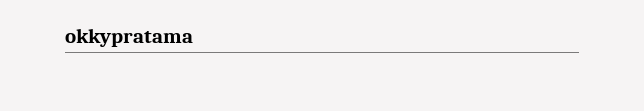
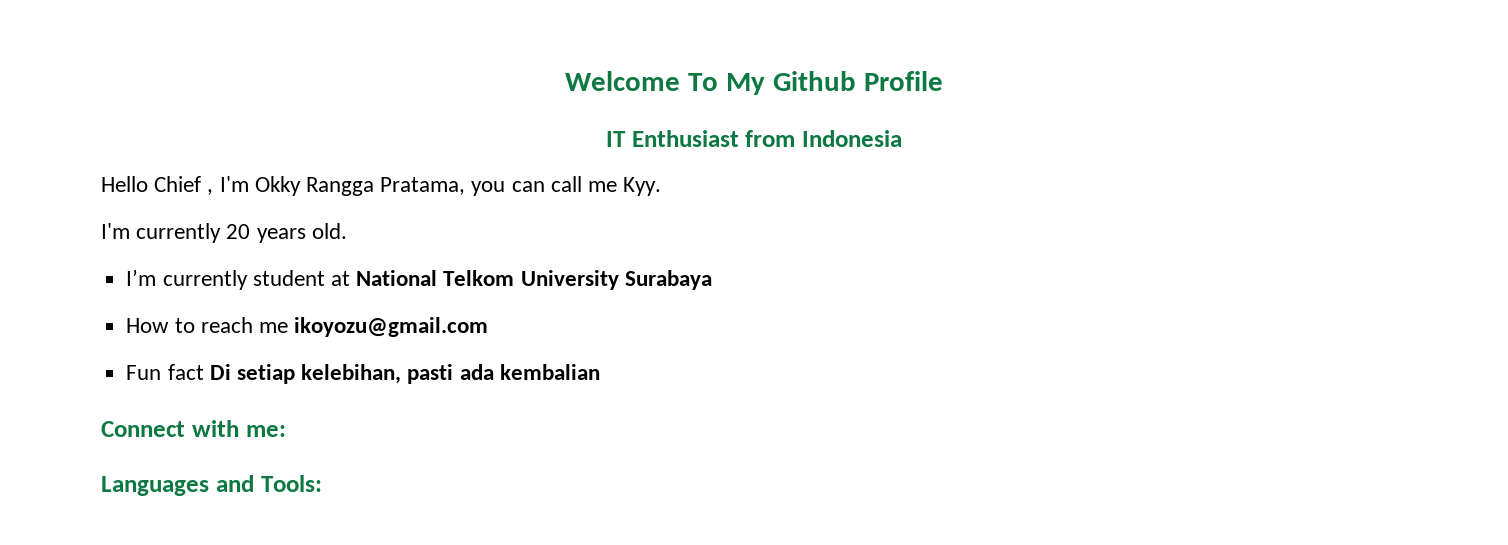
- okkypratama
+ Welcome To My Github Profile
+ IT Enthusiast from Indonesia
+ Hello Chief , I'm Okky Rangga Pratama, you can call me Kyy.
+ I'm currently 20 years old.
+ I’m currently student at National Telkom University Surabaya
+ How to reach me ikoyozu@gmail.com
+ Fun fact Di setiap kelebihan, pasti ada kembalian
+ Connect with me:
+ Languages and Tools:

